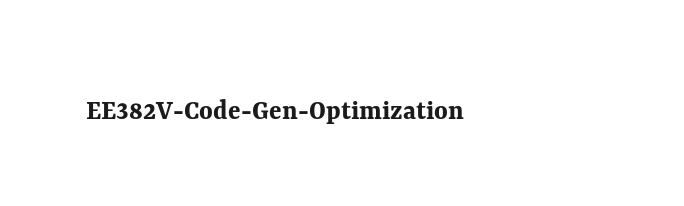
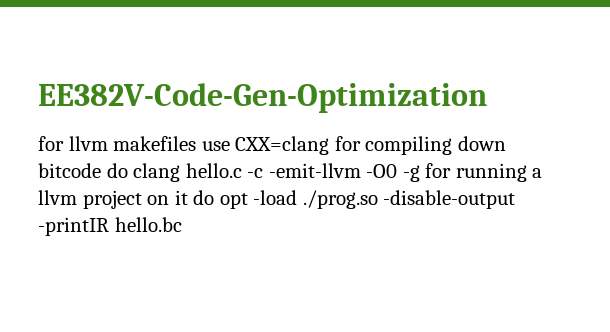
+ for llvm makefiles use CXX=clang for compiling down bitcode do clang hello.c -c -emit-llvm -O0 -g for running a llvm project on it do opt -load ./prog.so -disable-output -printIR hello.bc

